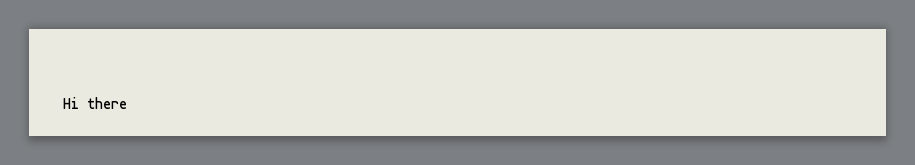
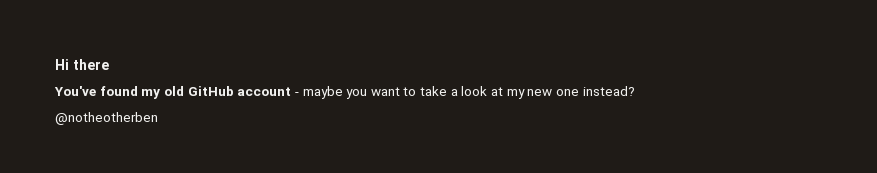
+ You've found my old GitHub account - maybe you want to take a look at my new one instead?
+ @notheotherben

